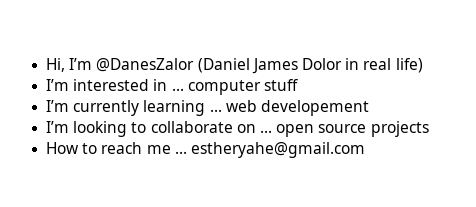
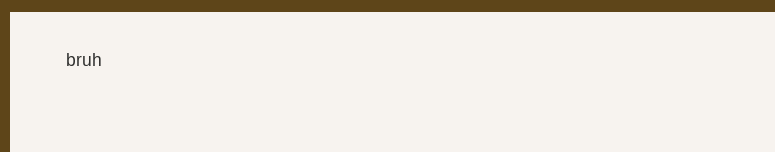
- Hi, I’m @DanesZalor (Daniel James Dolor in real life)
- I’m interested in ... computer stuff
- I’m currently learning ... web developement
- I’m looking to collaborate on ... open source projects
- How to reach me ... estheryahe@gmail.com
+ bruh

